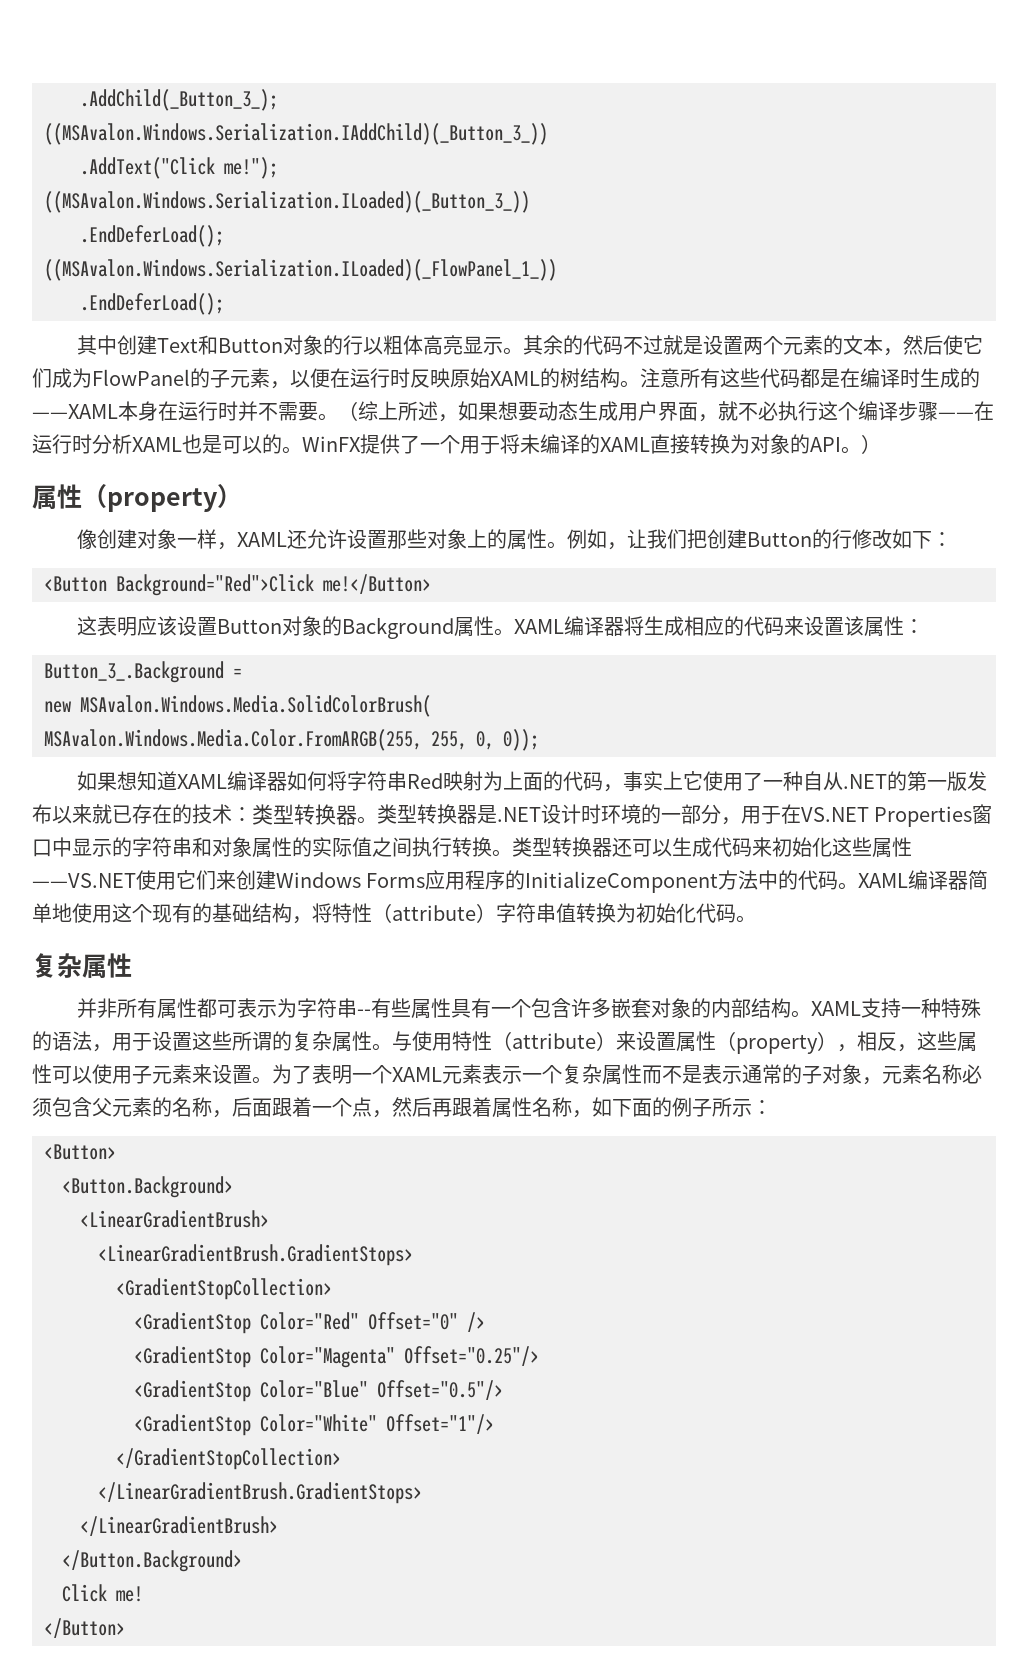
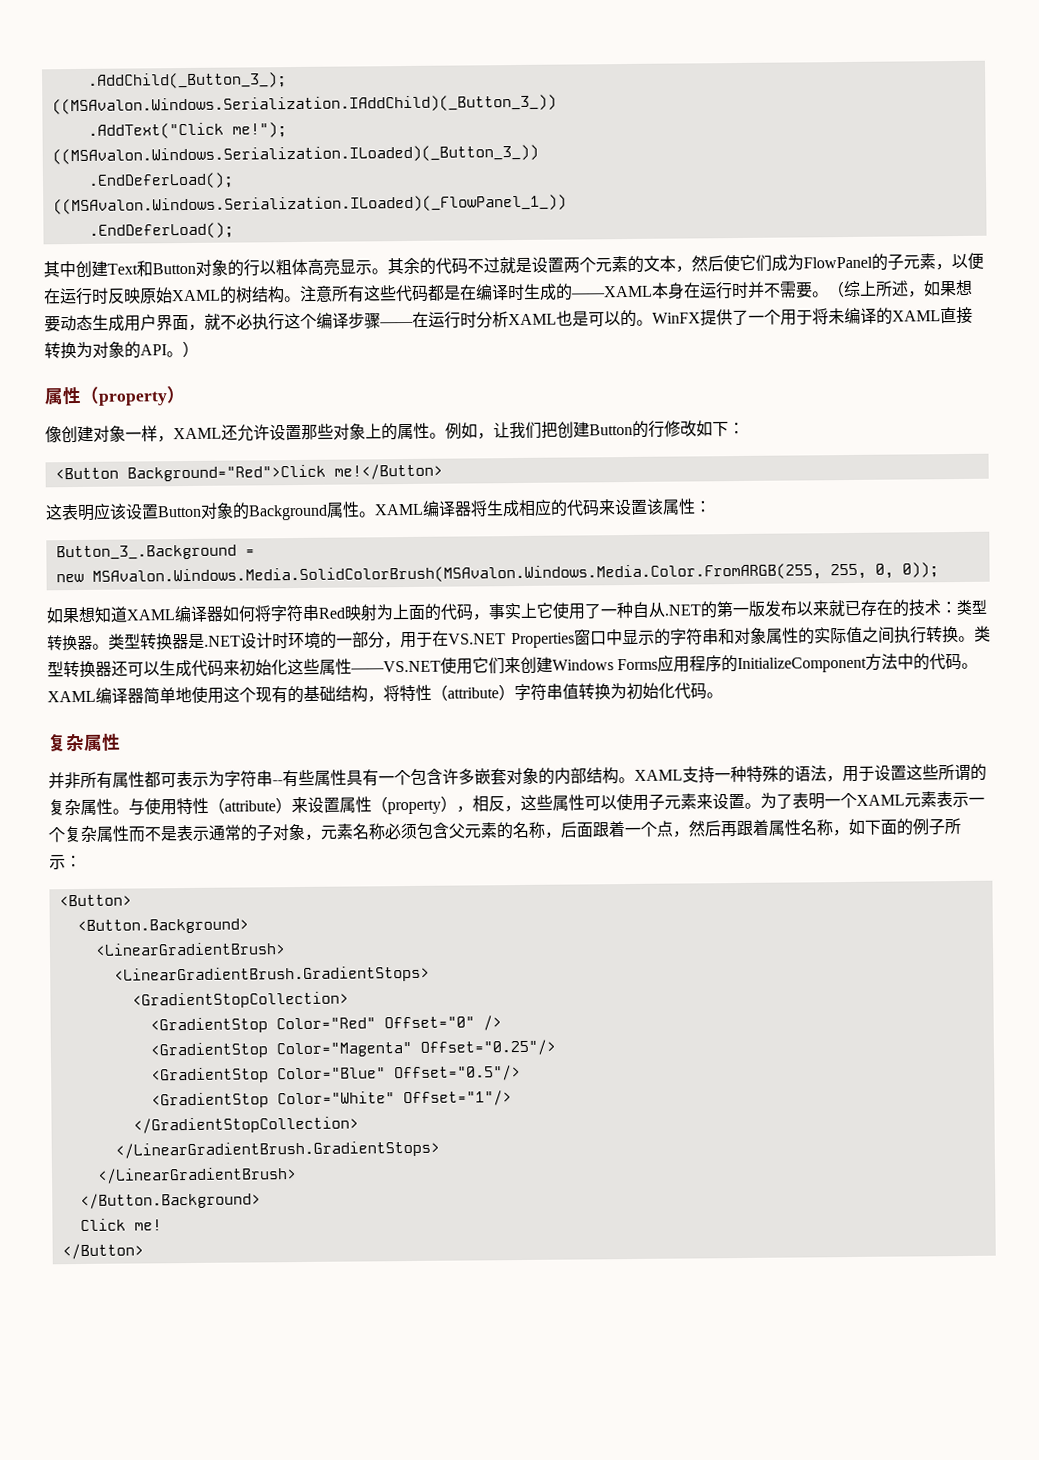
- new MSAvalon.Windows.Media.SolidColorBrush(
- MSAvalon.Windows.Media.Color.FromARGB(255, 255, 0, 0));
+ new MSAvalon.Windows.Media.SolidColorBrush(MSAvalon.Windows.Media.Color.FromARGB(255, 255, 0, 0));

